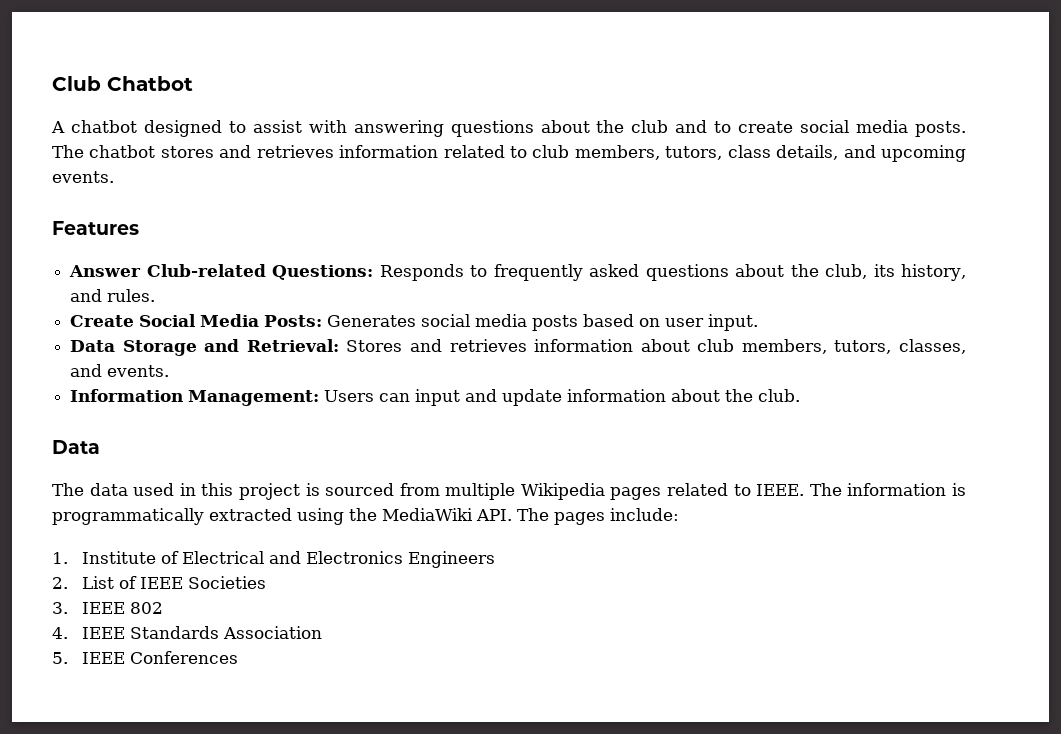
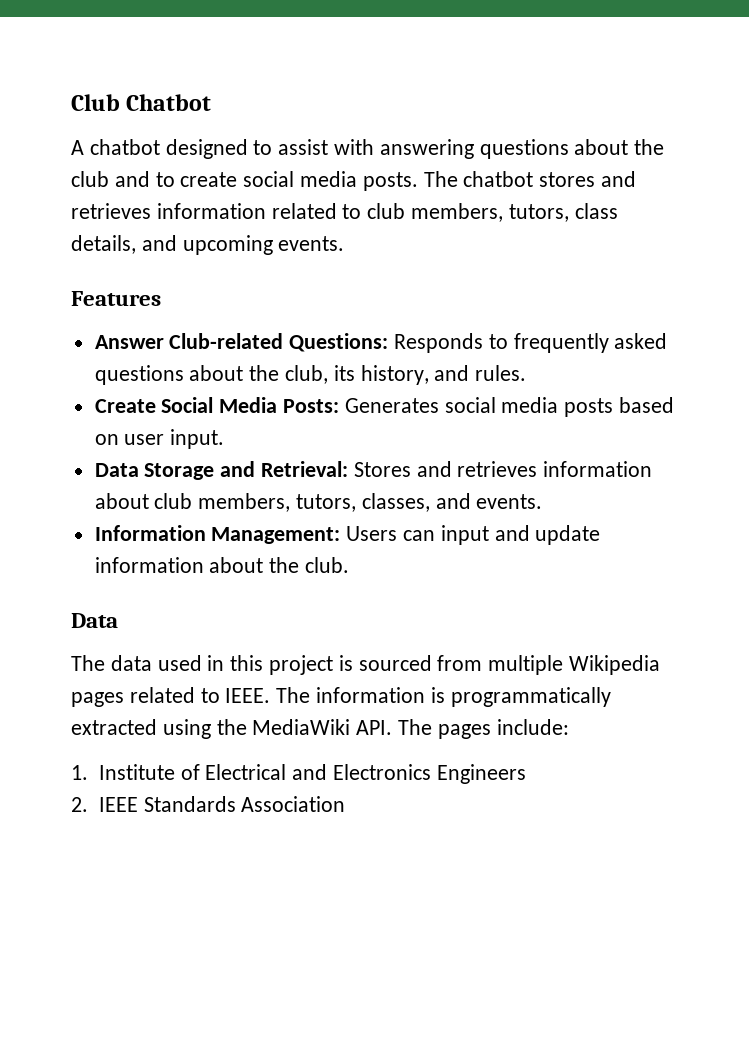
- 2. List of IEEE Societies
- 3. IEEE 802
- 4. IEEE Standards Association
+ 2. IEEE Standards Association
- 5. IEEE Conferences

